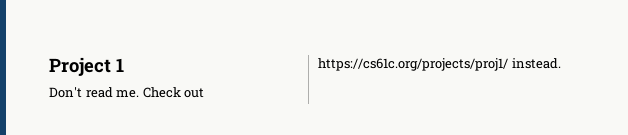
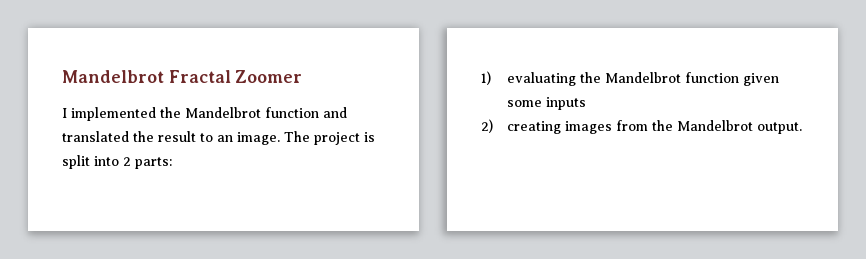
- Project 1
- Don't read me. Check out https://cs61c.org/projects/proj1/ instead.
+ Mandelbrot Fractal Zoomer
+ I implemented the Mandelbrot function and translated the result to an image. The project is split into 2 parts:
+ 1) evaluating the Mandelbrot function given some inputs
+ 2) creating images from the Mandelbrot output.

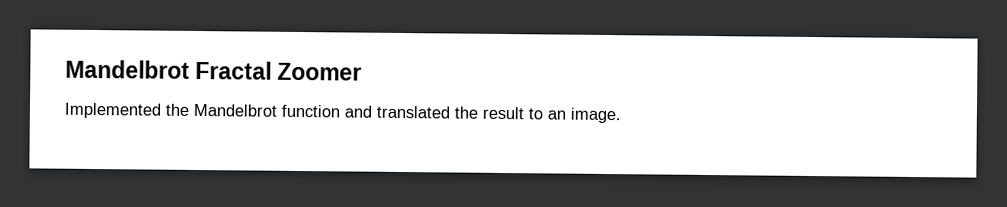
- I implemented the Mandelbrot function and translated the result to an image. The project is split into 2 parts:
- 1) evaluating the Mandelbrot function given some inputs
- 2) creating images from the Mandelbrot output.
+ Implemented the Mandelbrot function and translated the result to an image.

